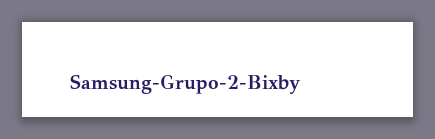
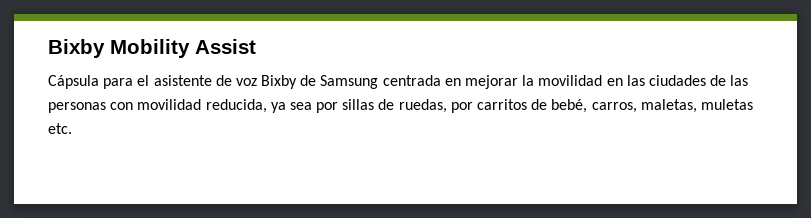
- Samsung-Grupo-2-Bixby
+ Bixby Mobility Assist
+ Cápsula para el asistente de voz Bixby de Samsung centrada en mejorar la movilidad en las ciudades de las personas con movilidad reducida, ya sea por sillas de ruedas, por carritos de bebé, carros, maletas, muletas etc.

